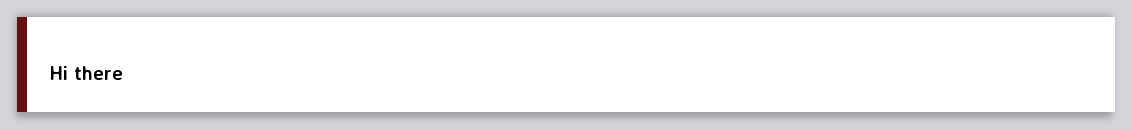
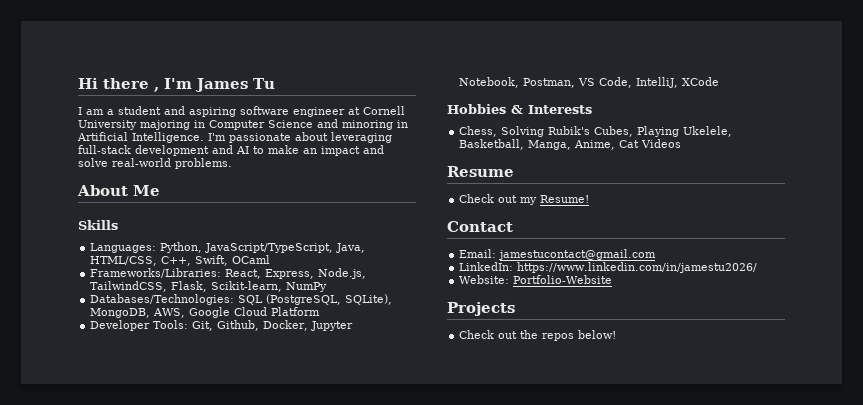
- Hi there
+ Hi there , I'm James Tu
+ I am a student and aspiring software engineer at Cornell University majoring in Computer Science and minoring in Artificial Intelligence. I'm passionate about leveraging full-stack development and AI to make an impact and solve real-world problems.
+ About Me
+ Skills
+ Languages: Python, JavaScript/TypeScript, Java, HTML/CSS, C++, Swift, OCaml
+ Frameworks/Libraries: React, Express, Node.js, TailwindCSS, Flask, Scikit-learn, NumPy
+ Databases/Technologies: SQL (PostgreSQL, SQLite), MongoDB, AWS, Google Cloud Platform
+ Developer Tools: Git, Github, Docker, Jupyter Notebook, Postman, VS Code, IntelliJ, XCode
+ Hobbies & Interests
+ Chess, Solving Rubik's Cubes, Playing Ukelele, Basketball, Manga, Anime, Cat Videos
+ Resume
+ Check out my Resume!
+ Contact
+ Email: jamestucontact@gmail.com
+ LinkedIn: https://www.linkedin.com/in/jamestu2026/
+ Website: Portfolio-Website
+ Projects
+ Check out the repos below!

